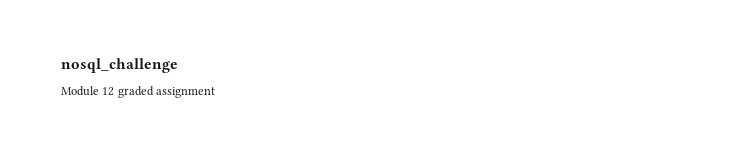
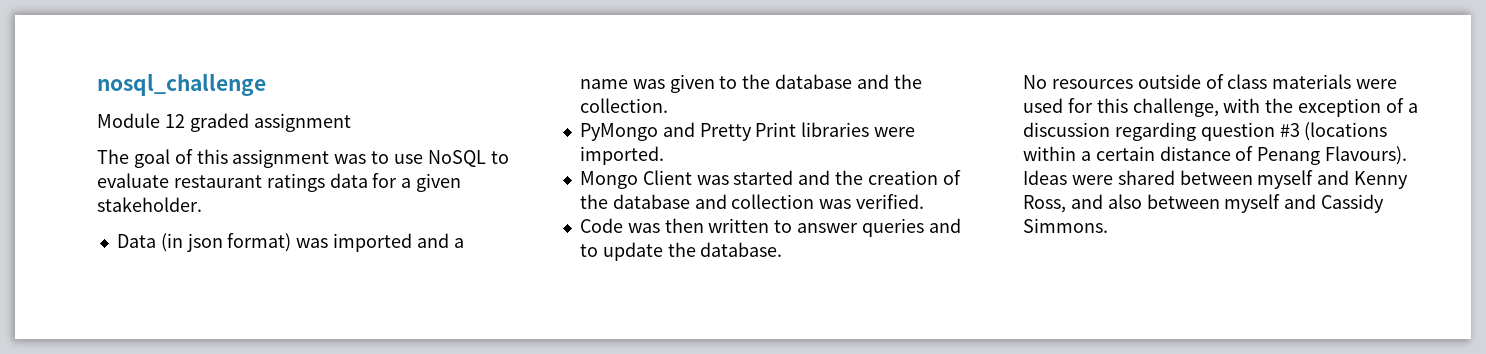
+ The goal of this assignment was to use NoSQL to evaluate restaurant ratings data for a given stakeholder.
+ Data (in json format) was imported and a name was given to the database and the collection.
+ PyMongo and Pretty Print libraries were imported.
+ Mongo Client was started and the creation of the database and collection was verified.
+ Code was then written to answer queries and to update the database.
+ No resources outside of class materials were used for this challenge, with the exception of a discussion regarding question #3 (locations within a certain distance of Penang Flavours). Ideas were shared between myself and Kenny Ross, and also between myself and Cassidy Simmons.

